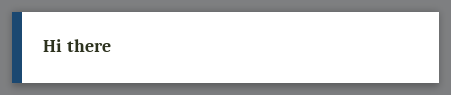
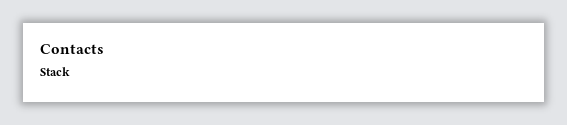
- Hi there
+ Contacts
+ Stack

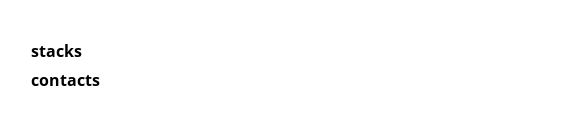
- Contacts
- Stack
+ stacks
+ contacts

